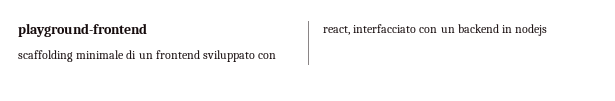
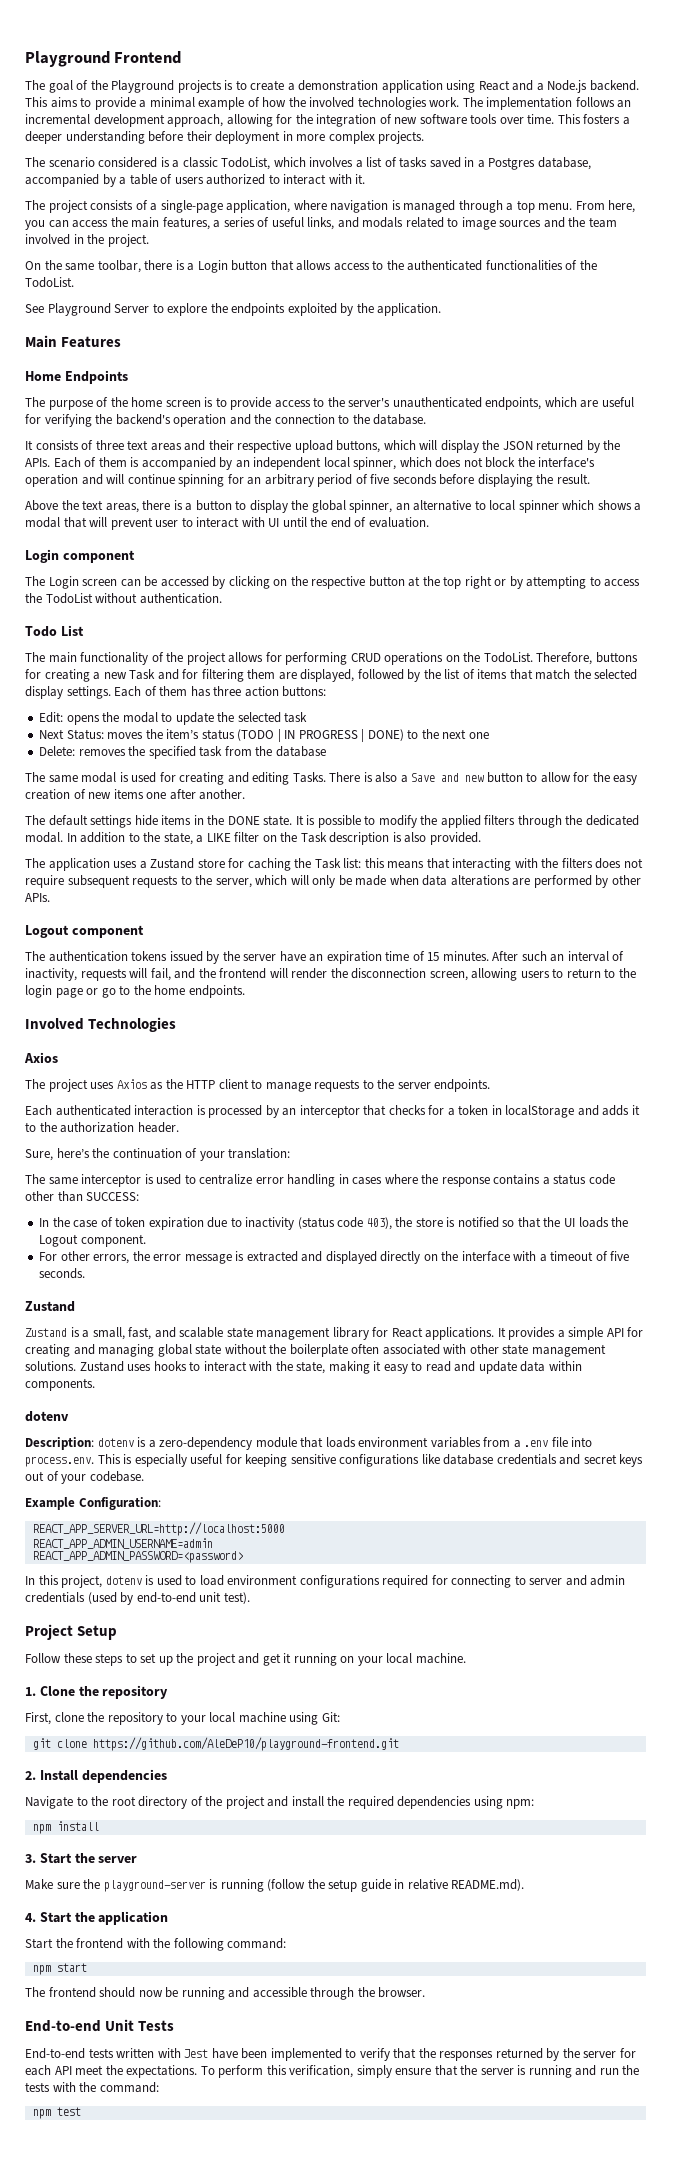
- playground-frontend
- scaffolding minimale di un frontend sviluppato con react, interfacciato con un backend in nodejs
+ Playground Frontend
+ The goal of the Playground projects is to create a demonstration application using React and a Node.js backend. This aims to provide a minimal example of how the involved technologies work. The implementation follows an incremental development approach, allowing for the integration of new software tools over time. This fosters a deeper understanding before their deployment in more complex projects.
+ The scenario considered is a classic TodoList, which involves a list of tasks saved in a Postgres database, accompanied by a table of users authorized to interact with it.
+ The project consists of a single-page application, where navigation is managed through a top menu. From here, you can access the main features, a series of useful links, and modals related to image sources and the team involved in the project.
+ On the same toolbar, there is a Login button that allows access to the authenticated functionalities of the TodoList.
+ See Playground Server to explore the endpoints exploited by the application.
+ Main Features
+ Home Endpoints
+ The purpose of the home screen is to provide access to the server's unauthenticated endpoints, which are useful for verifying the backend's operation and the connection to the database.
+ It consists of three text areas and their respective upload buttons, which will display the JSON returned by the APIs. Each of them is accompanied by an independent local spinner, which does not block the interface's operation and will continue spinning for an arbitrary period of five seconds before displaying the result.
+ Above the text areas, there is a button to display the global spinner, an alternative to local spinner which shows a modal that will prevent user to interact with UI until the end of evaluation.
+ Login component
+ The Login screen can be accessed by clicking on the respective button at the top right or by attempting to access the TodoList without authentication.
+ Todo List
+ The main functionality of the project allows for performing CRUD operations on the TodoList. Therefore, buttons for creating a new Task and for filtering them are displayed, followed by the list of items that match the selected display settings. Each of them has three action buttons:
+ Edit: opens the modal to update the selected task
+ Next Status: moves the item’s status (TODO | IN PROGRESS | DONE) to the next one
+ Delete: removes the specified task from the database
+ The same modal is used for creating and editing Tasks. There is also a Save and new button to allow for the easy creation of new items one after another.
+ The default settings hide items in the DONE state. It is possible to modify the applied filters through the dedicated modal. In addition to the state, a LIKE filter on the Task description is also provided.
+ The application uses a Zustand store for caching the Task list: this means that interacting with the filters does not require subsequent requests to the server, which will only be made when data alterations are performed by other APIs.
+ Logout component
+ The authentication tokens issued by the server have an expiration time of 15 minutes. After such an interval of inactivity, requests will fail, and the frontend will render the disconnection screen, allowing users to return to the login page or go to the home endpoints.
+ Involved Technologies
+ Axios
+ The project uses Axios as the HTTP client to manage requests to the server endpoints.
+ Each authenticated interaction is processed by an interceptor that checks for a token in localStorage and adds it to the authorization header.
+ Sure, here’s the continuation of your translation:
+ The same interceptor is used to centralize error handling in cases where the response contains a status code other than SUCCESS:
+ In the case of token expiration due to inactivity (status code 403), the store is notified so that the UI loads the Logout component.
+ For other errors, the error message is extracted and displayed directly on the interface with a timeout of five seconds.
+ Zustand
+ Zustand is a small, fast, and scalable state management library for React applications. It provides a simple API for creating and managing global state without the boilerplate often associated with other state management solutions. Zustand uses hooks to interact with the state, making it easy to read and update data within components.
+ dotenv
+ Description: dotenv is a zero-dependency module that loads environment variables from a .env file into process.env. This is especially useful for keeping sensitive configurations like database credentials and secret keys out of your codebase.
+ Example Configuration:
+ REACT_APP_SERVER_URL=http://localhost:5000
+ REACT_APP_ADMIN_USERNAME=admin
+ REACT_APP_ADMIN_PASSWORD=<password>
+ In this project, dotenv is used to load environment configurations required for connecting to server and admin credentials (used by end-to-end unit test).
+ Project Setup
+ Follow these steps to set up the project and get it running on your local machine.
+ 1. Clone the repository
+ First, clone the repository to your local machine using Git:
+ git clone https://github.com/AleDeP10/playground-frontend.git
+ 2. Install dependencies
+ Navigate to the root directory of the project and install the required dependencies using npm:
+ npm install
+ 3. Start the server
+ Make sure the playground-server is running (follow the setup guide in relative README.md).
+ 4. Start the application
+ Start the frontend with the following command:
+ npm start
+ The frontend should now be running and accessible through the browser.
+ End-to-end Unit Tests
+ End-to-end tests written with Jest have been implemented to verify that the responses returned by the server for each API meet the expectations. To perform this verification, simply ensure that the server is running and run the tests with the command:
+ npm test

